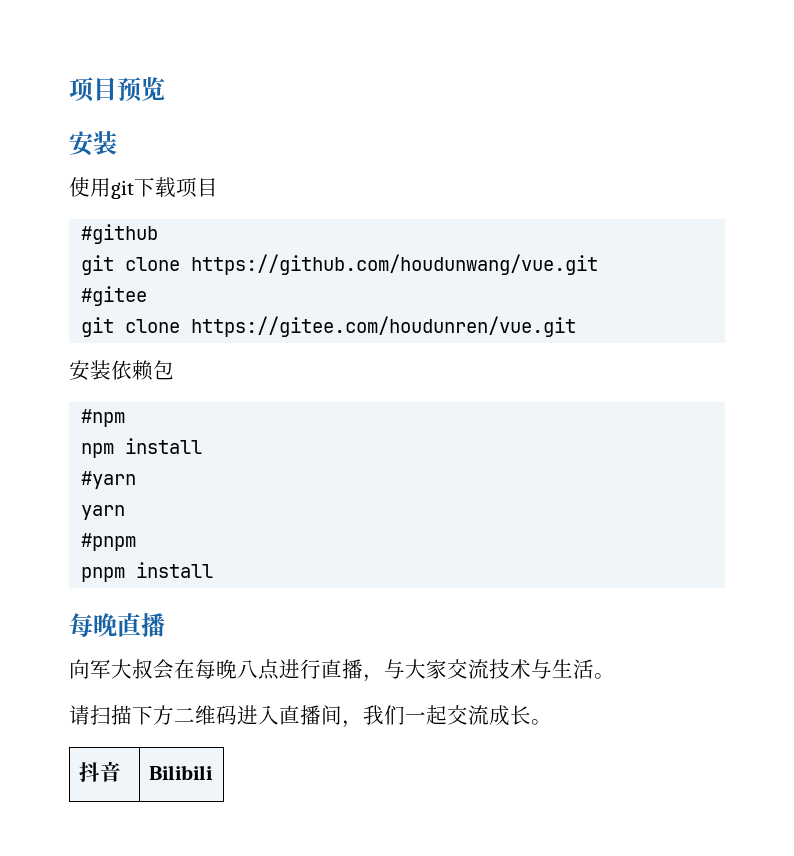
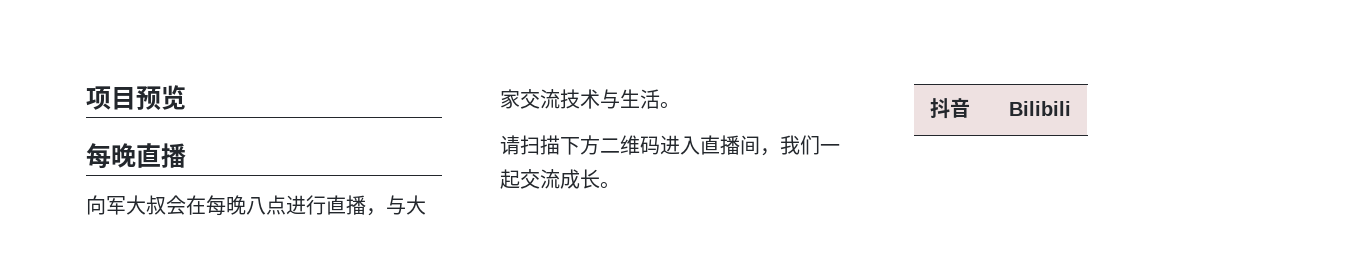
  项目预览
- 安装
- 使用git下载项目
- #github
- git clone https://github.com/houdunwang/vue.git
- #gitee
- git clone https://gitee.com/houdunren/vue.git
- 安装依赖包
- #npm
- npm install
- #yarn
- yarn
- #pnpm
- pnpm install

